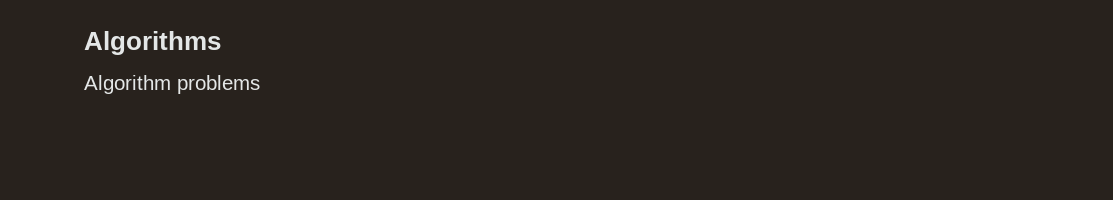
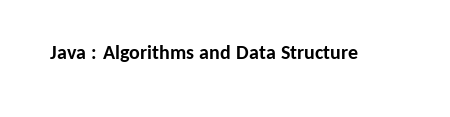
- Algorithms
- Algorithm problems
+ Java : Algorithms and Data Structure

